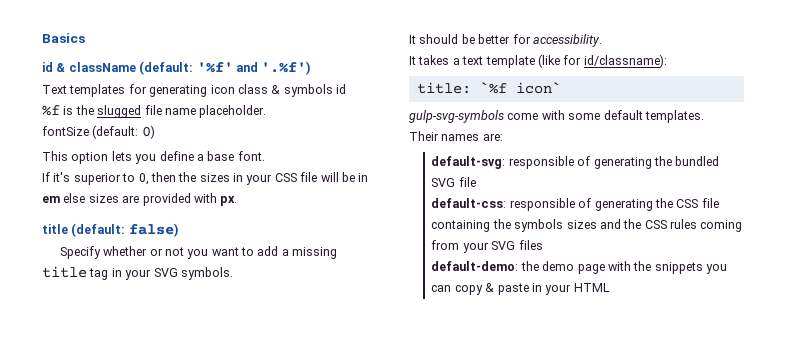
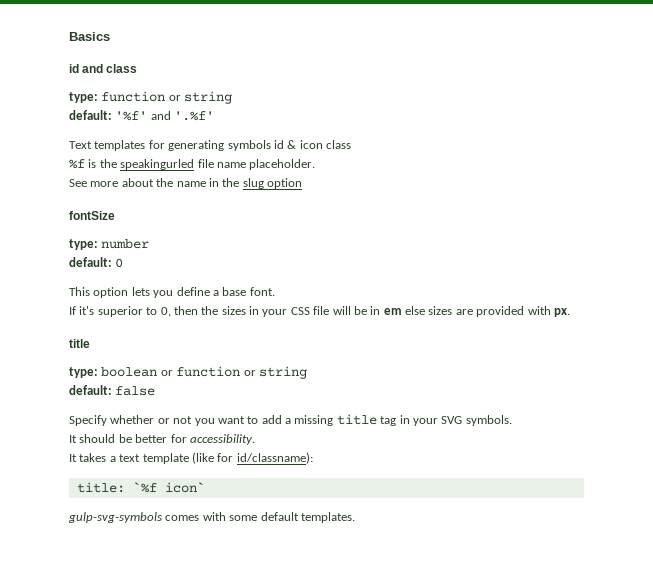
- id & className (default: '%f' and '.%f')
+ id and class
+ type: function or string
+ default: '%f' and '.%f'
- Text templates for generating icon class & symbols id
+ Text templates for generating symbols id & icon class
- %f is the slugged file name placeholder.
+ %f is the speakingurled file name placeholder.
- fontSize (default: 0)
+ See more about the name in the slug option
+ fontSize
+ type: number
+ default: 0
  If it's superior to 0, then the sizes in your CSS file will be in em else sizes are provided with px.
- title (default: false)
+ title
+ type: boolean or function or string
+ default: false
- gulp-svg-symbols come with some default templates.
+ gulp-svg-symbols comes with some default templates.
- Their names are:
- default-svg: responsible of generating the bundled SVG file
- default-css: responsible of generating the CSS file containing the symbols sizes and the CSS rules coming from your SVG files
- default-demo: the demo page with the snippets you can copy & paste in your HTML

